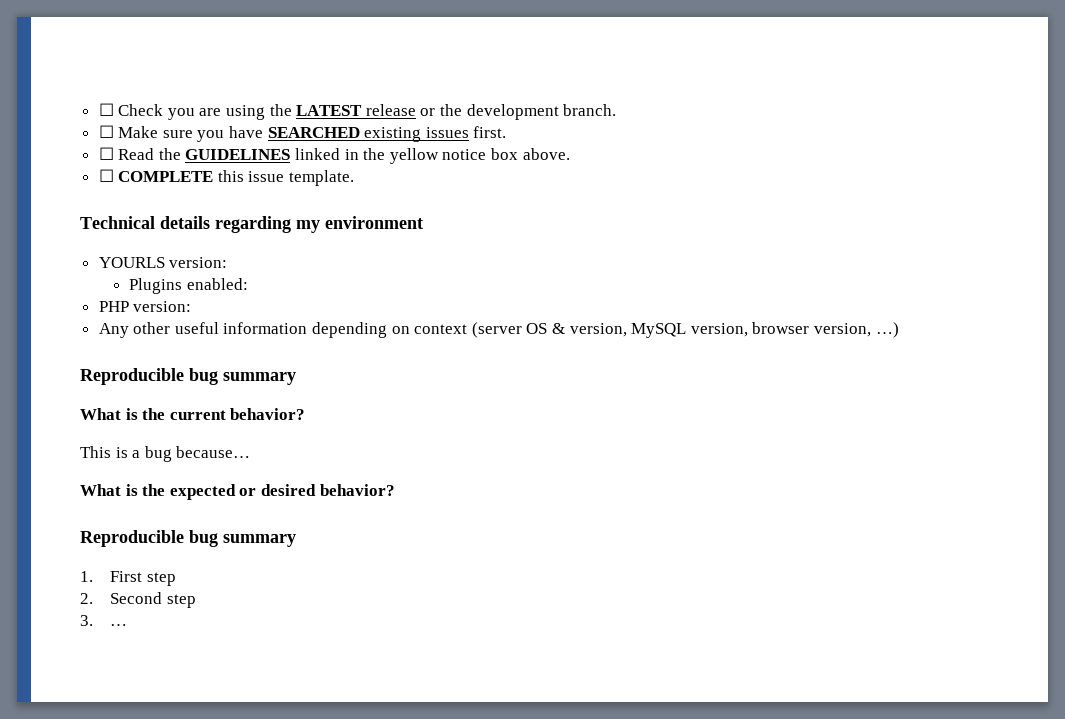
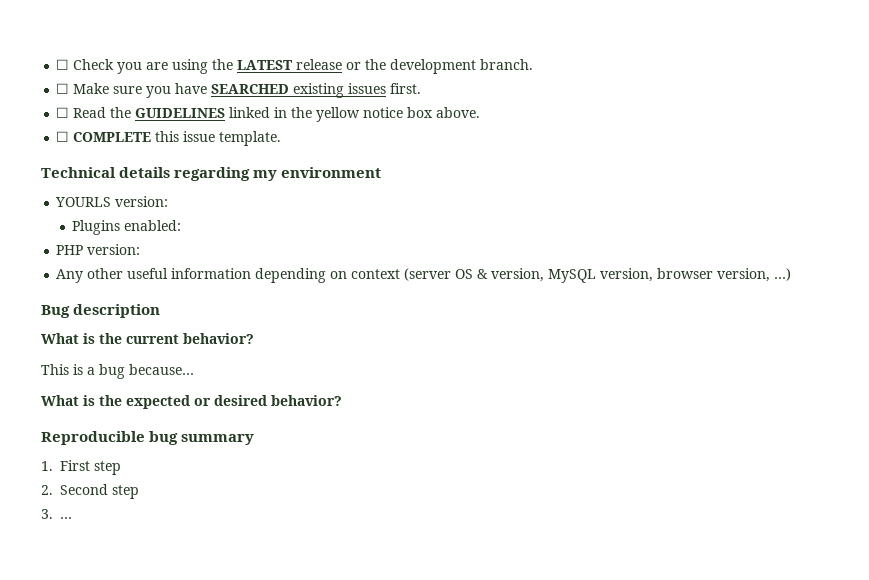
  Any other useful information depending on context (server OS & version, MySQL version, browser version, …)
- Reproducible bug summary
+ Bug description

